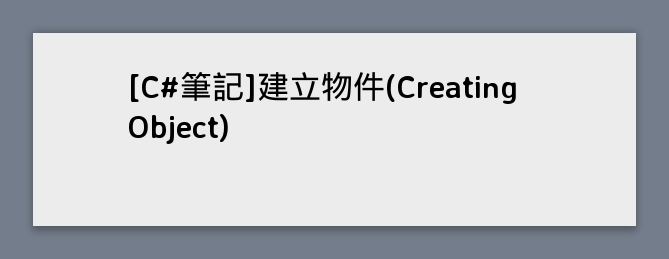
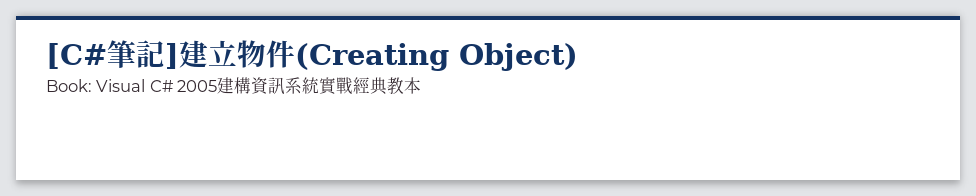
+ Book: Visual C# 2005建構資訊系統實戰經典教本

